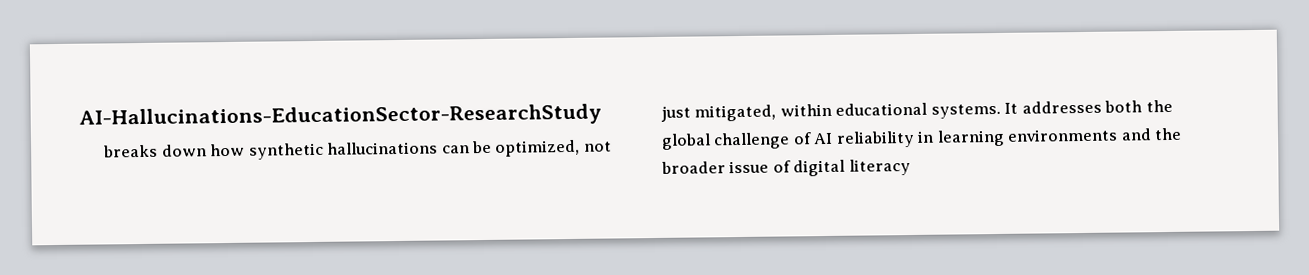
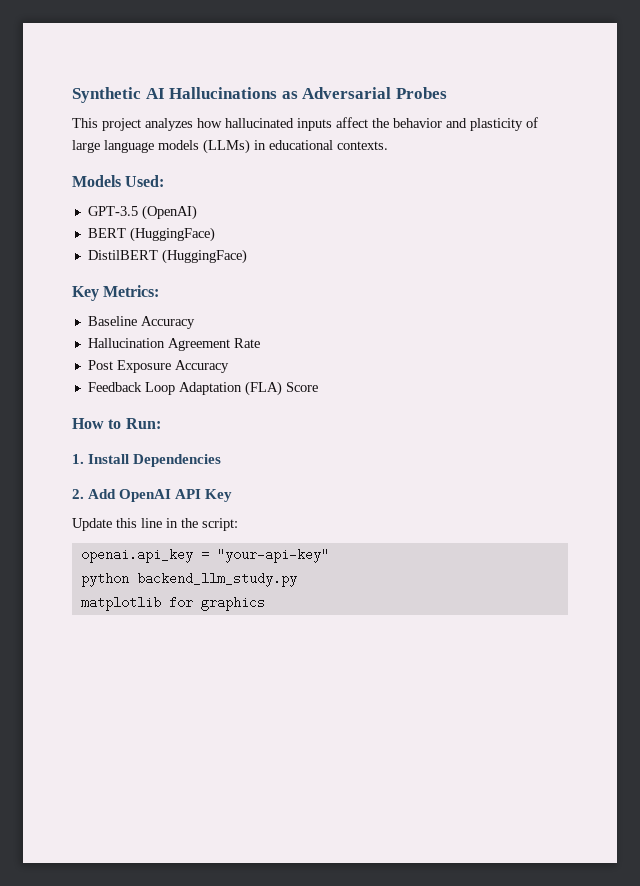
- AI-Hallucinations-EducationSector-ResearchStudy
- breaks down how synthetic hallucinations can be optimized, not just mitigated, within educational systems. It addresses both the global challenge of AI reliability in learning environments and the broader issue of digital literacy
+ Synthetic AI Hallucinations as Adversarial Probes
+ This project analyzes how hallucinated inputs affect the behavior and plasticity of large language models (LLMs) in educational contexts.
+ Models Used:
+ GPT-3.5 (OpenAI)
+ BERT (HuggingFace)
+ DistilBERT (HuggingFace)
+ Key Metrics:
+ Baseline Accuracy
+ Hallucination Agreement Rate
+ Post Exposure Accuracy
+ Feedback Loop Adaptation (FLA) Score
+ How to Run:
+ 1. Install Dependencies
+ 2. Add OpenAI API Key
+ Update this line in the script:
+ openai.api_key = "your-api-key"
+ python backend_llm_study.py
+ matplotlib for graphics

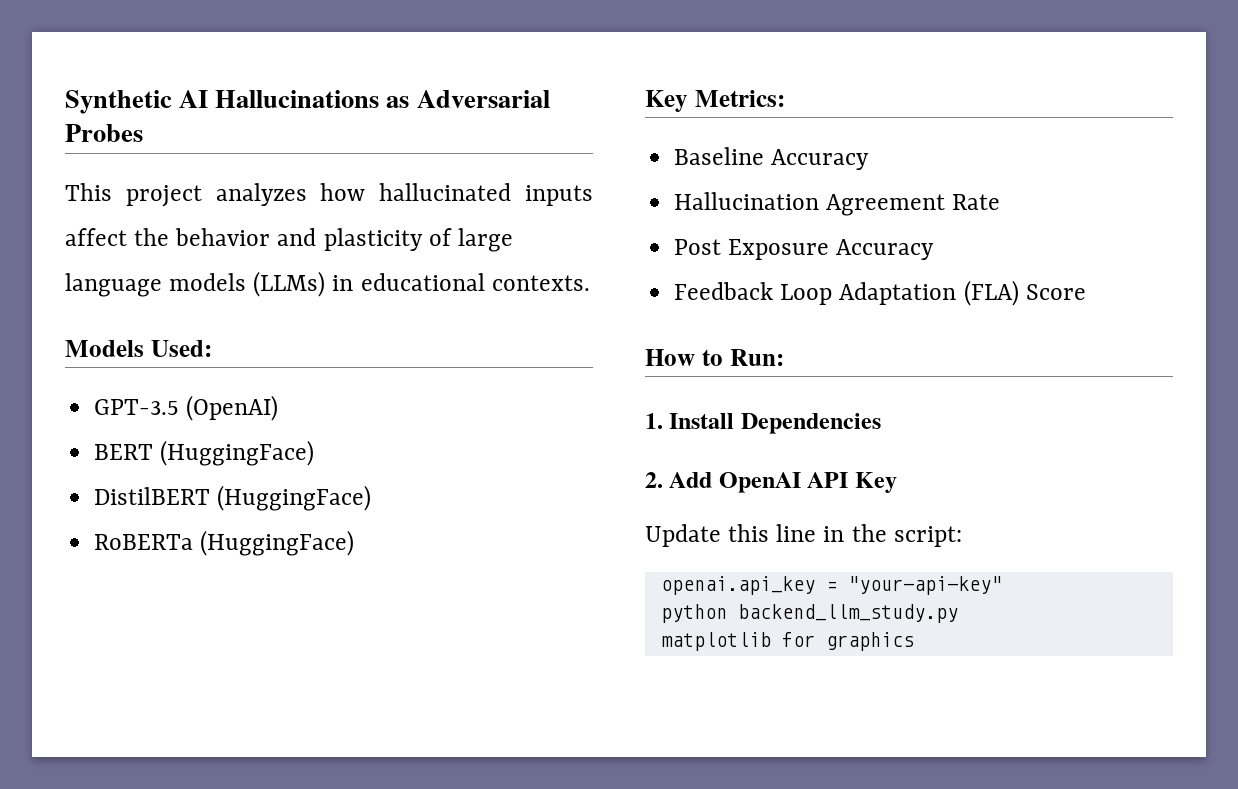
+ RoBERTa (HuggingFace)

